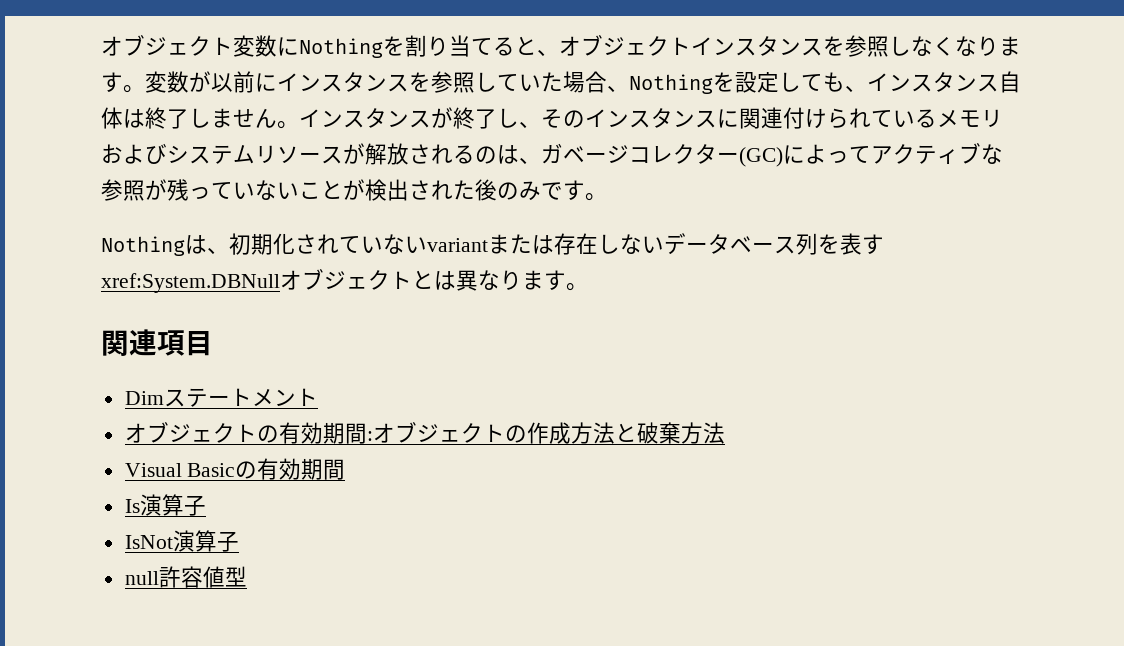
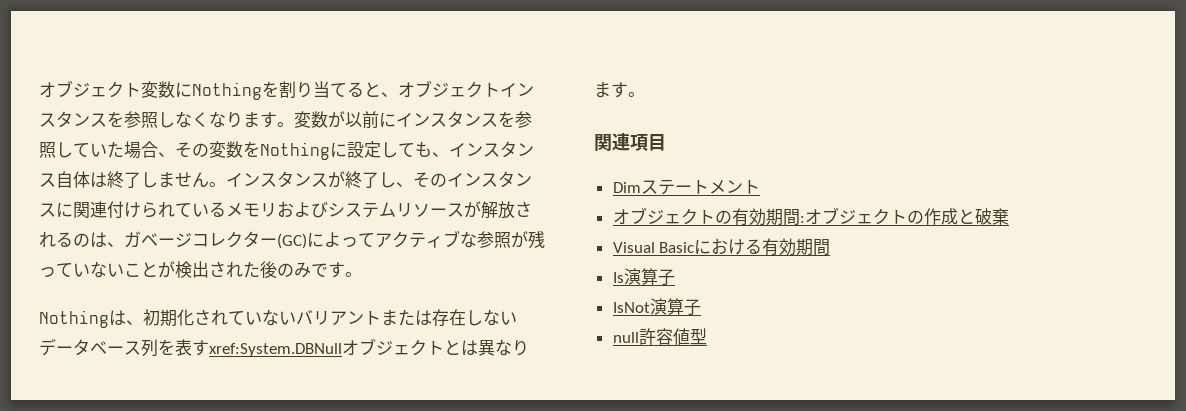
- 変数が以前にインスタンスを参照していた場合、Nothingを設定しても、インスタンス自体は終了しません。
+ 変数が以前にインスタンスを参照していた場合、その変数をNothingに設定しても、インスタンス自体は終了しません。
- Nothingは、初期化されていないvariantまたは存在しないデータベース列を表すxref:System.DBNullオブジェクトとは異なります。
+ Nothingは、初期化されていないバリアントまたは存在しないデータベース列を表すxref:System.DBNullオブジェクトとは異なります。
- オブジェクトの有効期間:オブジェクトの作成方法と破棄方法
+ オブジェクトの有効期間:オブジェクトの作成と破棄
- Visual Basicの有効期間
+ Visual Basicにおける有効期間

